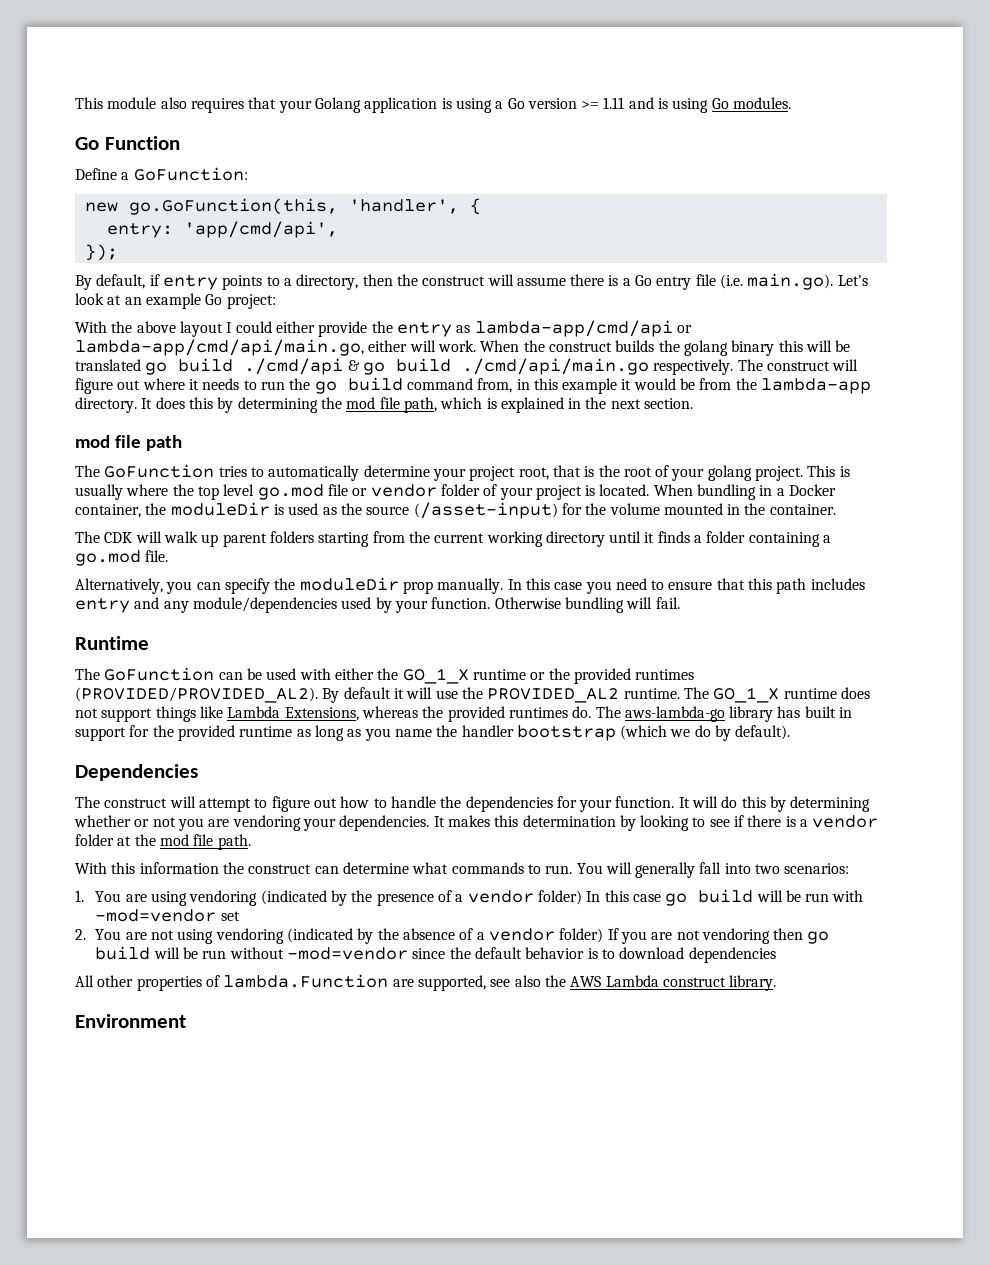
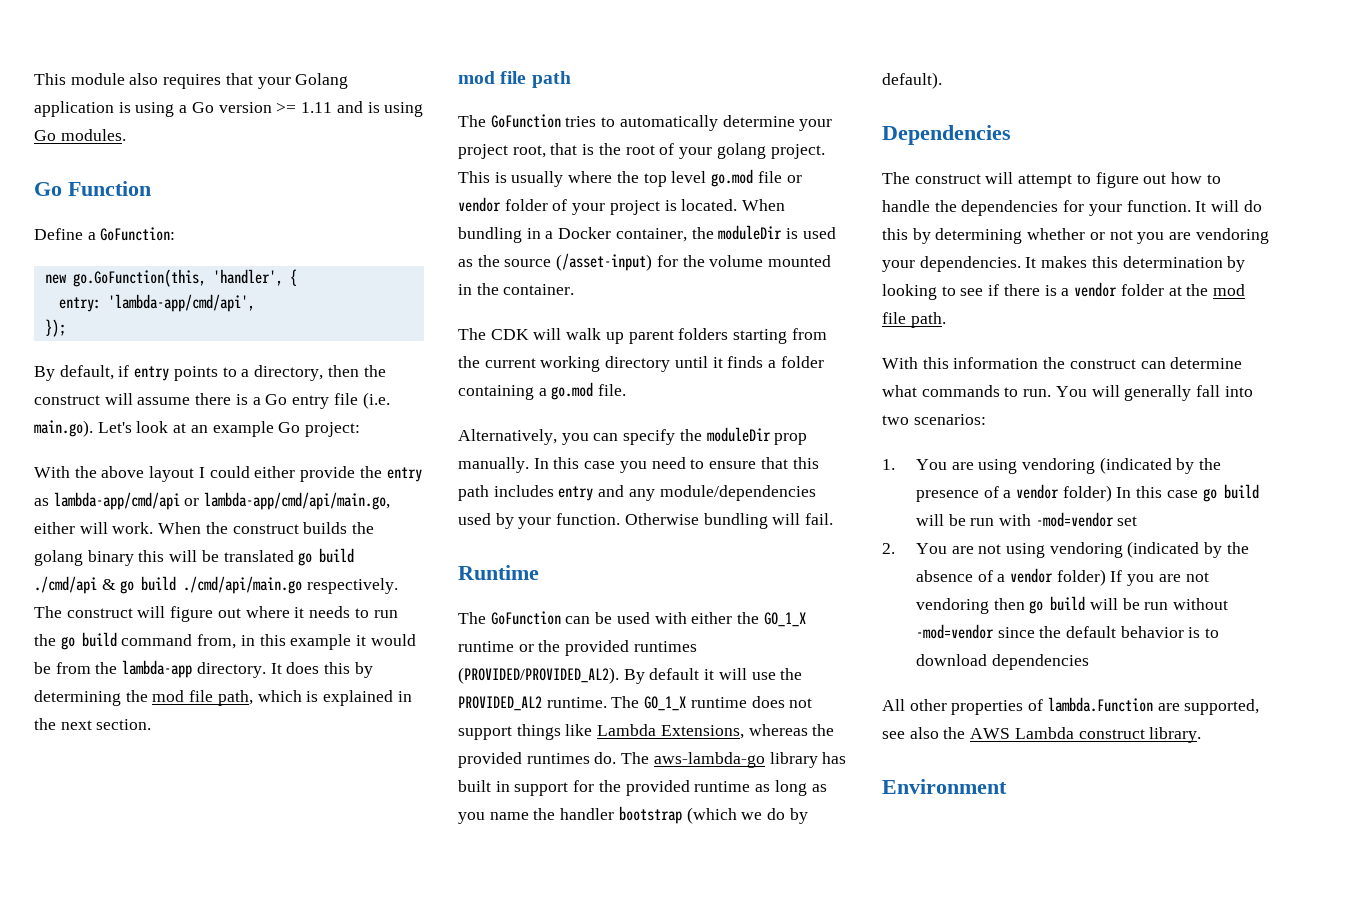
- entry: 'app/cmd/api',
+ entry: 'lambda-app/cmd/api',

